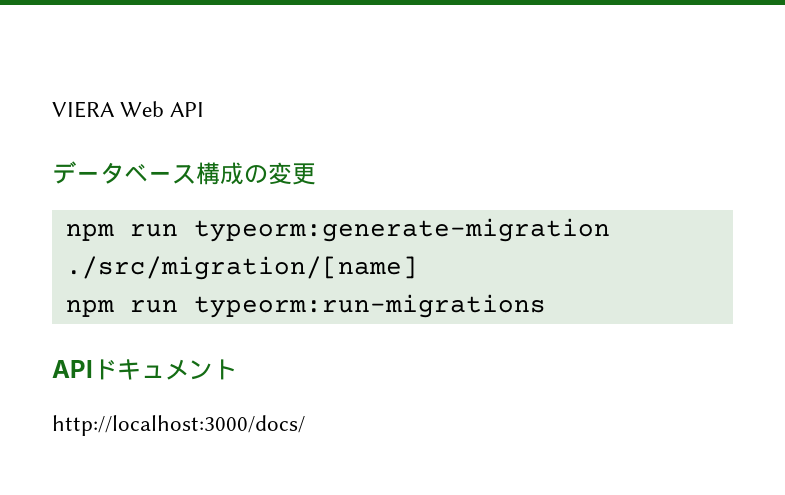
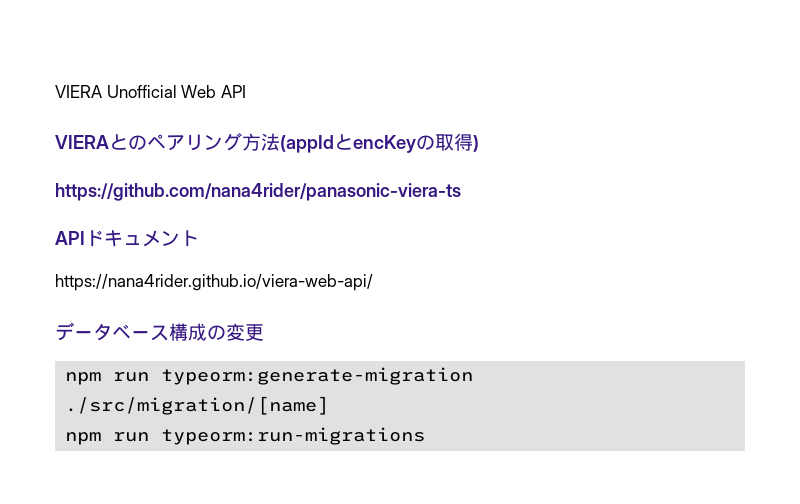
- VIERA Web API
+ VIERA Unofficial Web API
+ VIERAとのペアリング方法(appIdとencKeyの取得)
+ https://github.com/nana4rider/panasonic-viera-ts
+ APIドキュメント
+ https://nana4rider.github.io/viera-web-api/
- APIドキュメント
- http://localhost:3000/docs/

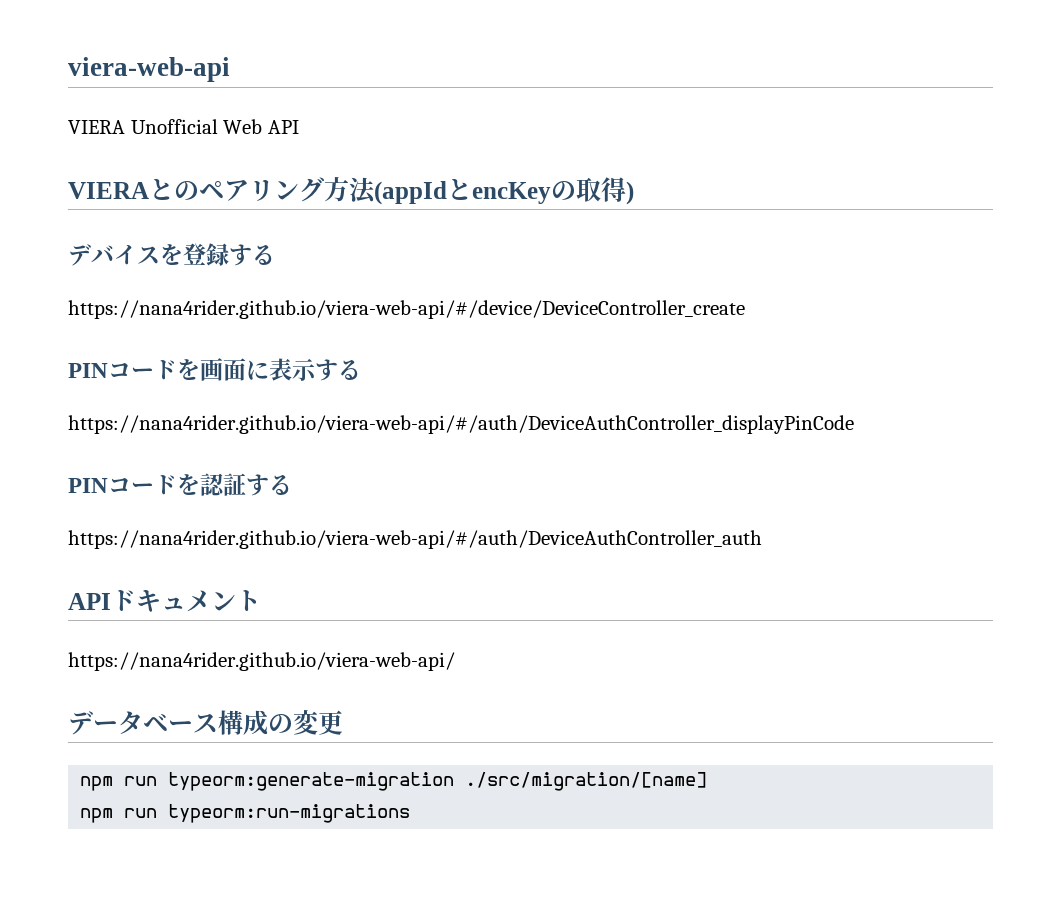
+ viera-web-api
- https://github.com/nana4rider/panasonic-viera-ts
+ デバイスを登録する
+ https://nana4rider.github.io/viera-web-api/#/device/DeviceController_create
+ PINコードを画面に表示する
+ https://nana4rider.github.io/viera-web-api/#/auth/DeviceAuthController_displayPinCode
+ PINコードを認証する
+ https://nana4rider.github.io/viera-web-api/#/auth/DeviceAuthController_auth

